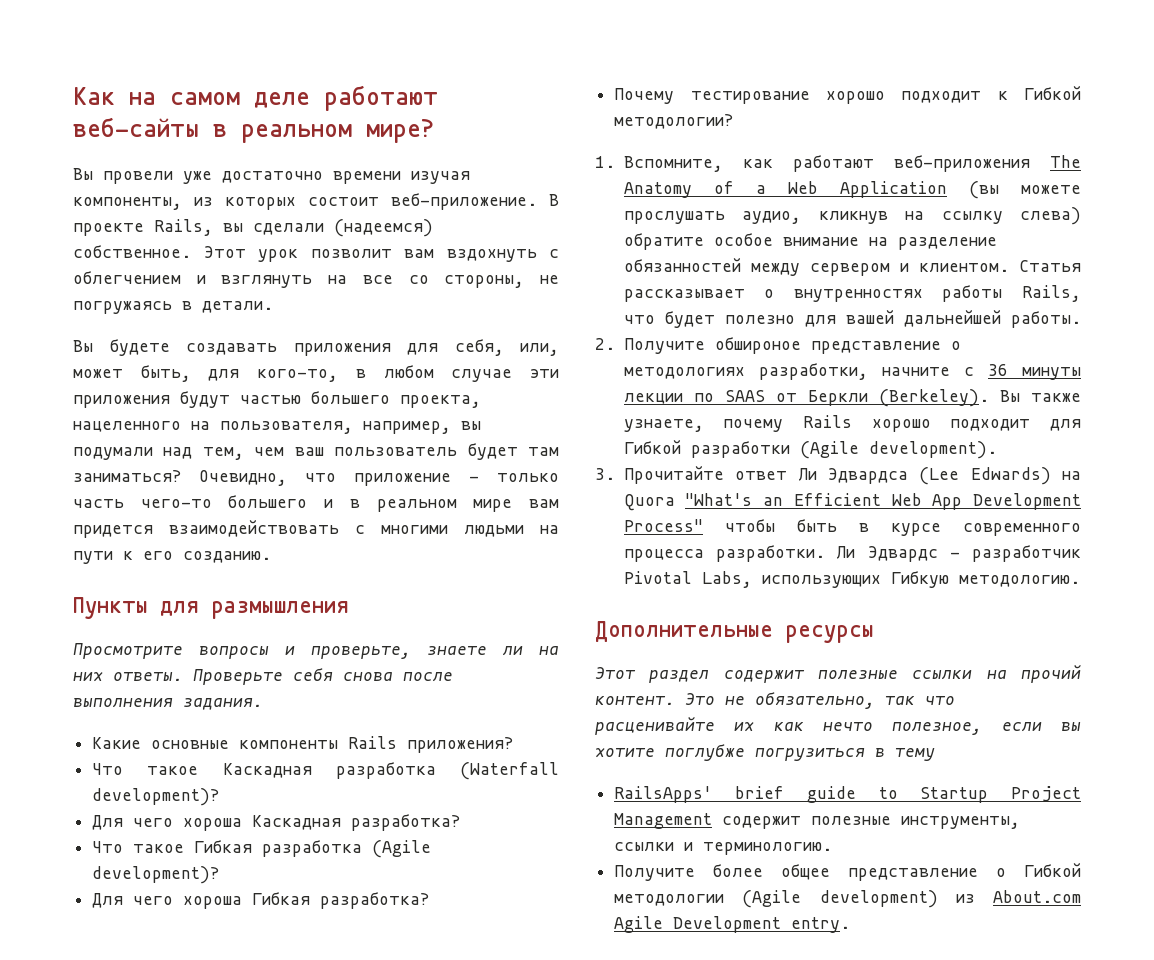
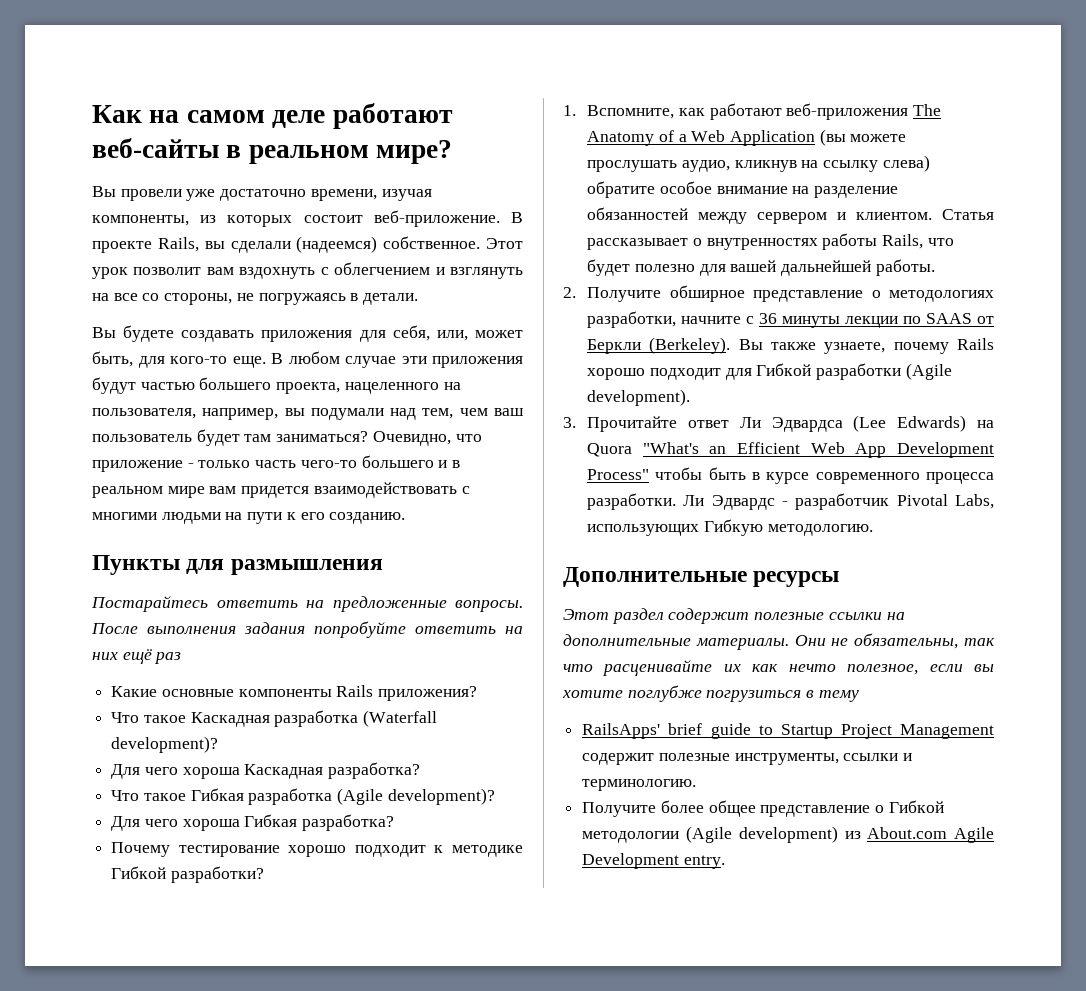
- Вы провели уже достаточно времени изучая компоненты, из которых состоит веб-приложение.
+ Вы провели уже достаточно времени, изучая компоненты, из которых состоит веб-приложение.
- Вы будете создавать приложения для себя, или, может быть, для кого-то, в любом случае эти приложения будут частью большего проекта, нацеленного на пользователя, например, вы подумали над тем, чем ваш пользователь будет там заниматься?
+ Вы будете создавать приложения для себя, или, может быть, для кого-то еще. В любом случае эти приложения будут частью большего проекта, нацеленного на пользователя, например, вы подумали над тем, чем ваш пользователь будет там заниматься?
- Просмотрите вопросы и проверьте, знаете ли на них ответы. Проверьте себя снова после выполнения задания.
+ Постарайтесь ответить на предложенные вопросы. После выполнения задания попробуйте ответить на них ещё раз
- Почему тестирование хорошо подходит к Гибкой методологии?
+ Почему тестирование хорошо подходит к методике Гибкой разработки?
- 2. Получите обшироное представление о методологиях разработки, начните с 36 минуты лекции по SAAS от Беркли (Berkeley).
+ 2. Получите обширное представление о методологиях разработки, начните с 36 минуты лекции по SAAS от Беркли (Berkeley).
- Этот раздел содержит полезные ссылки на прочий контент. Это не обязательно, так что расценивайте их как нечто полезное, если вы хотите поглубже погрузиться в тему
+ Этот раздел содержит полезные ссылки на дополнительные материалы. Они не обязательны, так что расценивайте их как нечто полезное, если вы хотите поглубже погрузиться в тему

